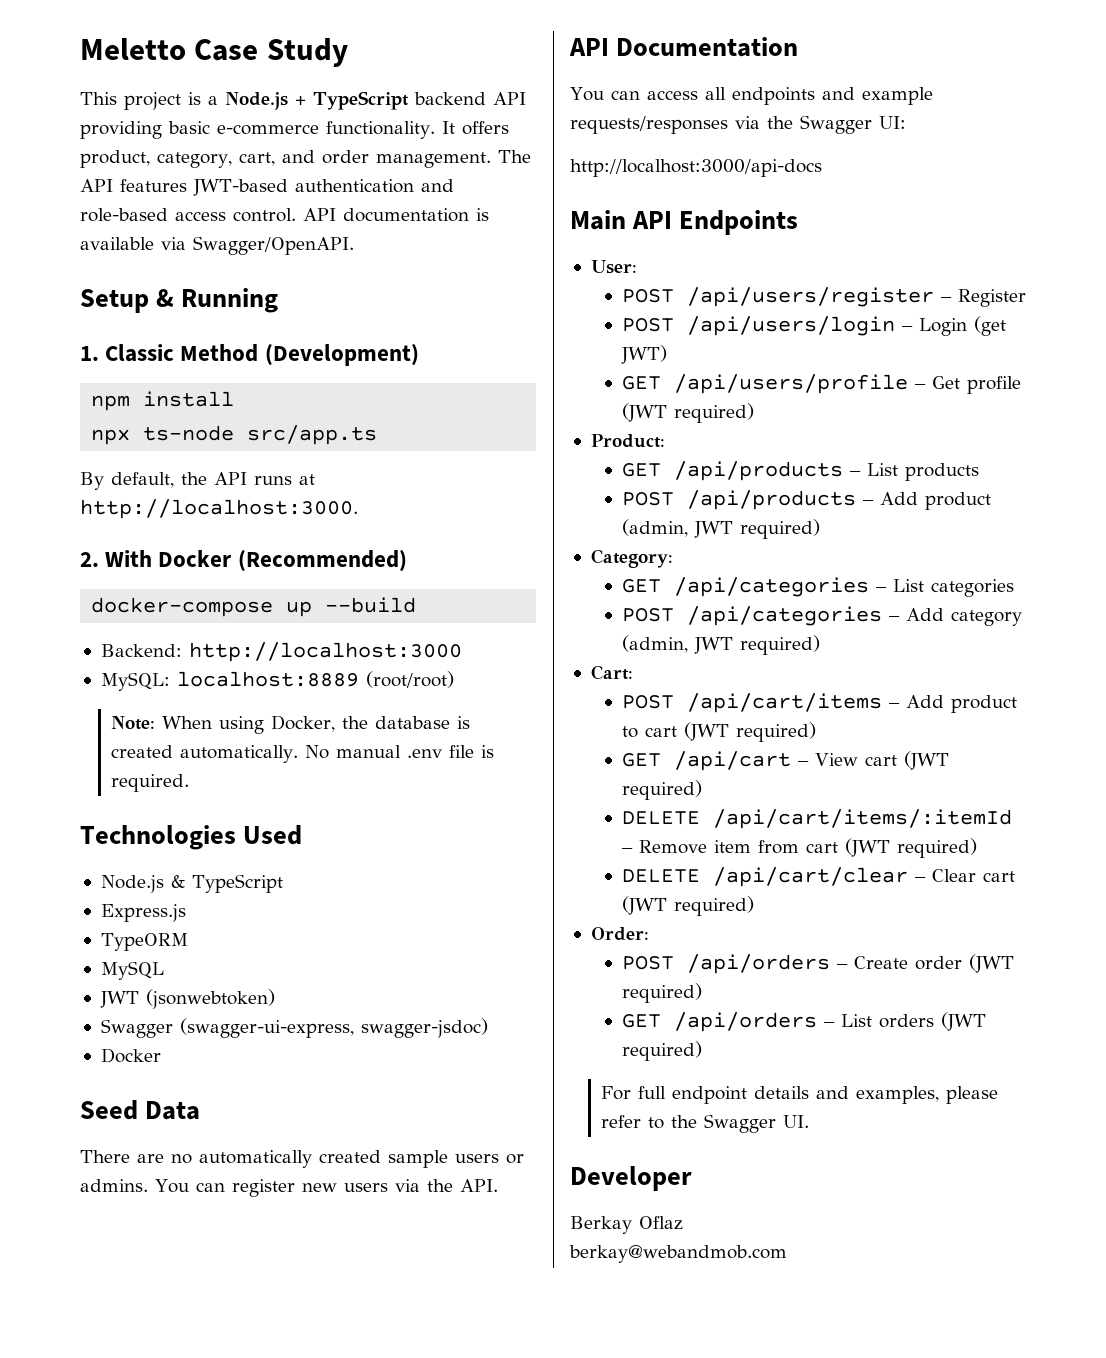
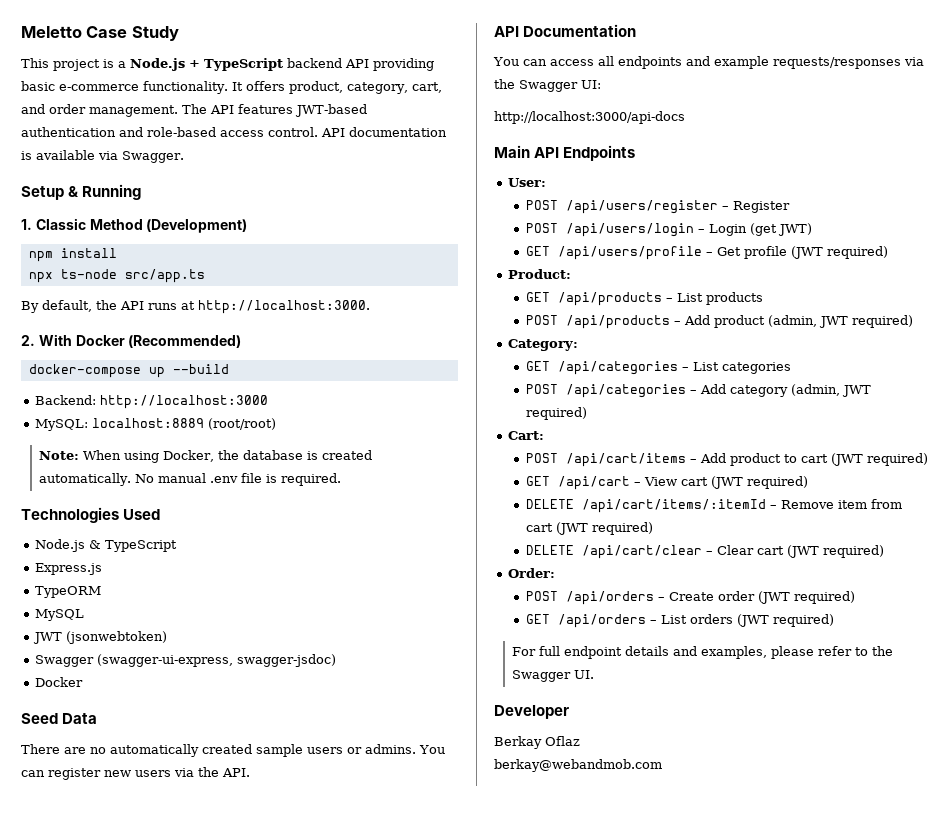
- API documentation is available via Swagger/OpenAPI.
+ API documentation is available via Swagger.

